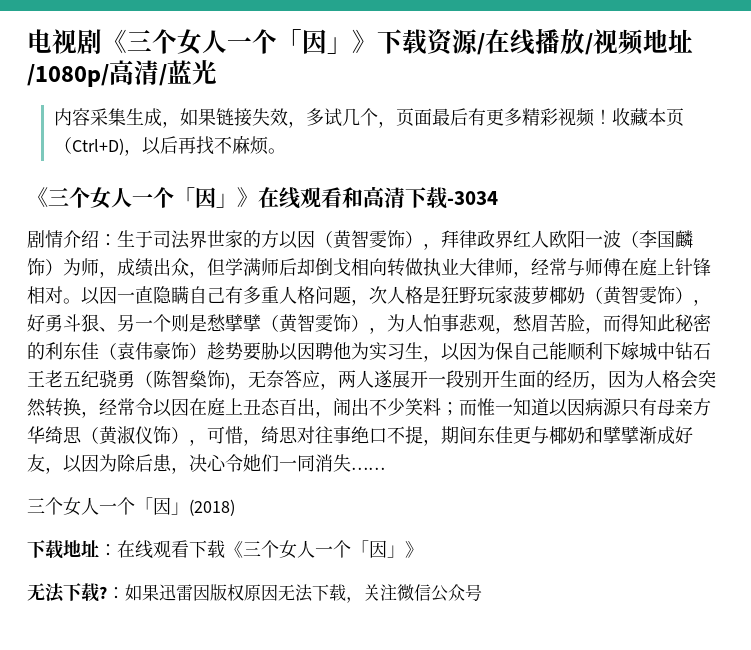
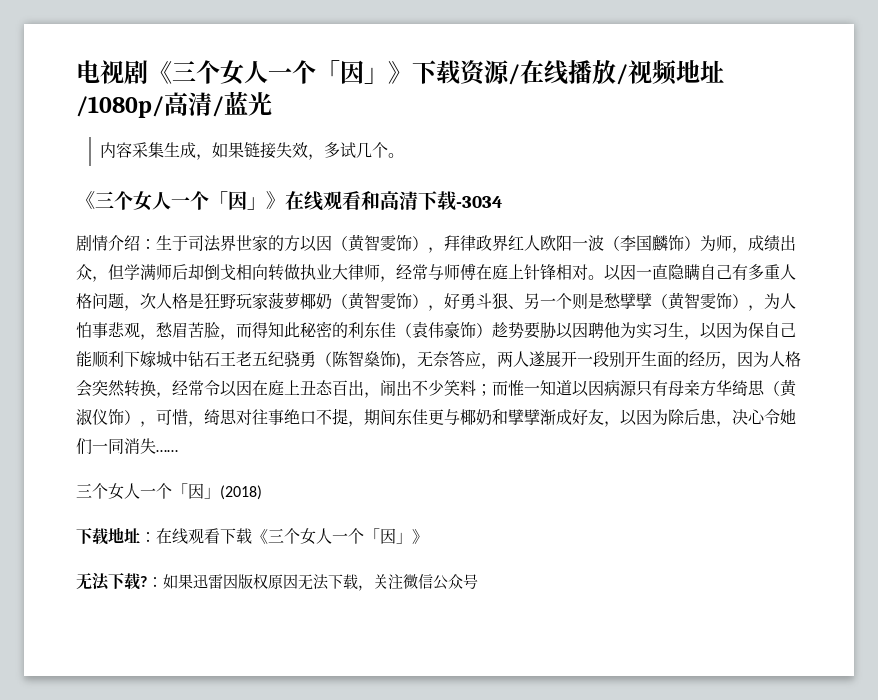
- 内容采集生成，如果链接失效，多试几个，页面最后有更多精彩视频！收藏本页（Ctrl+D)，以后再找不麻烦。
+ 内容采集生成，如果链接失效，多试几个。

